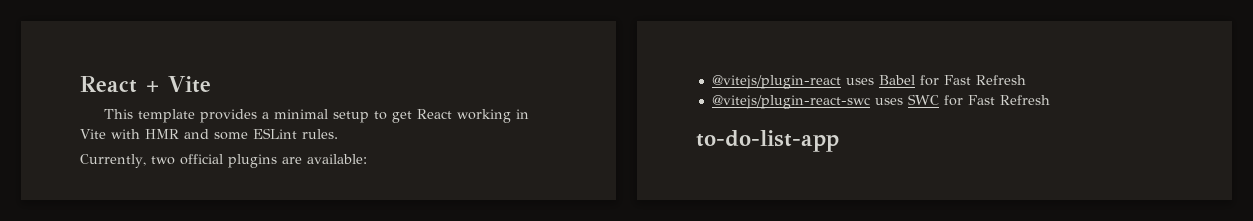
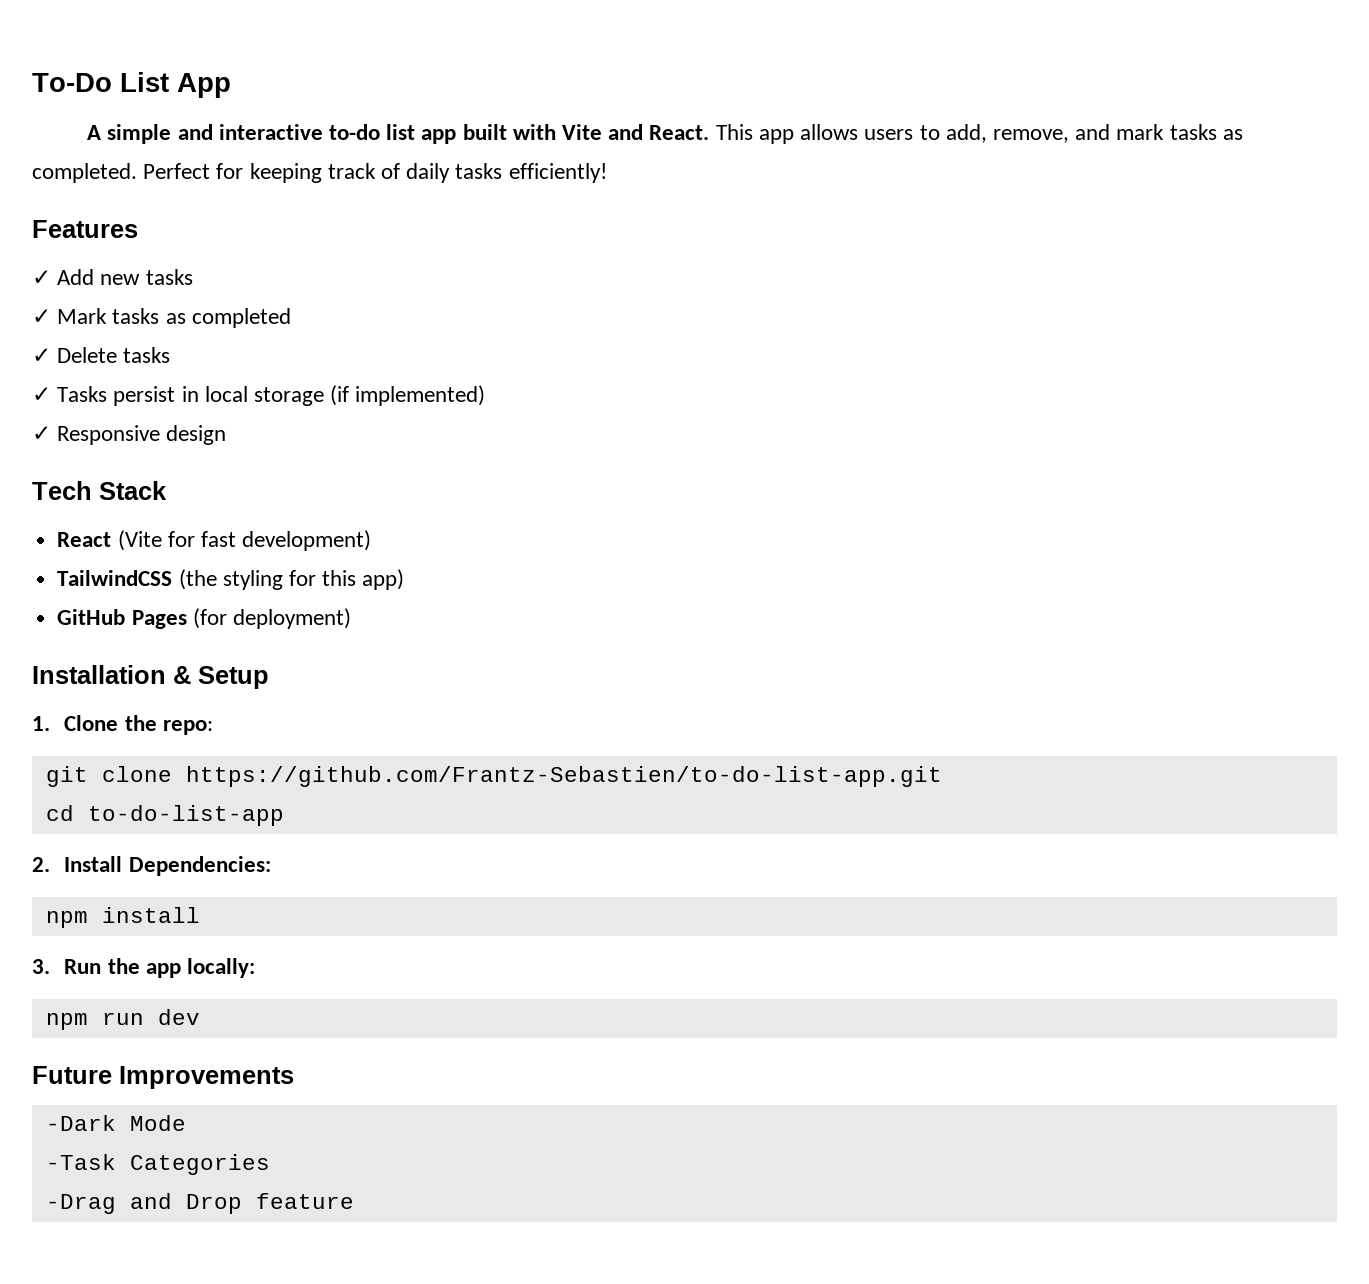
- React + Vite
- This template provides a minimal setup to get React working in Vite with HMR and some ESLint rules.
- Currently, two official plugins are available:
- @vitejs/plugin-react uses Babel for Fast Refresh
- @vitejs/plugin-react-swc uses SWC for Fast Refresh
- to-do-list-app
+ To-Do List App
+ A simple and interactive to-do list app built with Vite and React. This app allows users to add, remove, and mark tasks as completed. Perfect for keeping track of daily tasks efficiently!
+ Features
+ ✓ Add new tasks
+ ✓ Mark tasks as completed
+ ✓ Delete tasks
+ ✓ Tasks persist in local storage (if implemented)
+ ✓ Responsive design
+ Tech Stack
+ React (Vite for fast development)
+ TailwindCSS (the styling for this app)
+ GitHub Pages (for deployment)
+ Installation & Setup
+ 1. Clone the repo:
+ git clone https://github.com/Frantz-Sebastien/to-do-list-app.git
+ cd to-do-list-app
+ 2. Install Dependencies:
+ npm install
+ 3. Run the app locally:
+ npm run dev
+ Future Improvements
+ -Dark Mode
+ -Task Categories
+ -Drag and Drop feature

